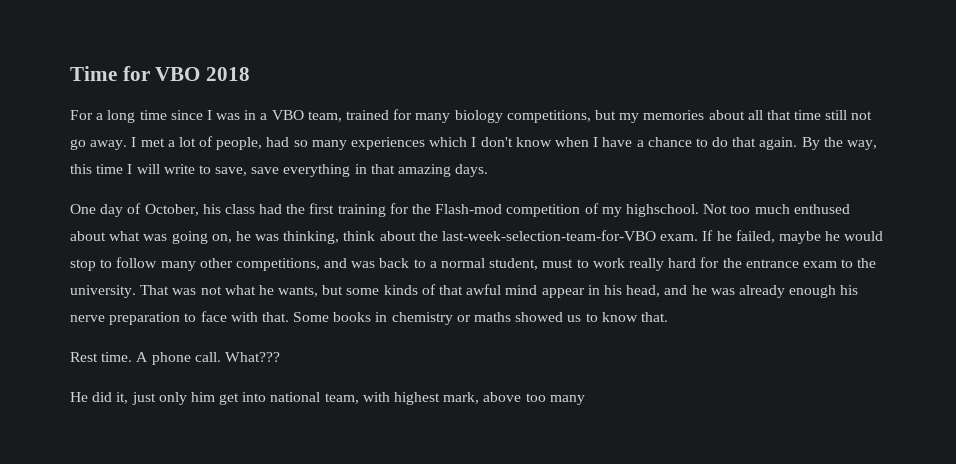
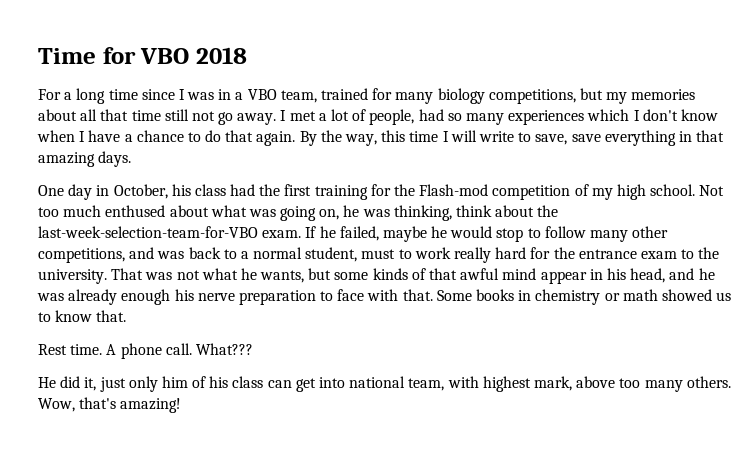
- One day of October, his class had the first training for the Flash-mod competition of my highschool.
+ One day in October, his class had the first training for the Flash-mod competition of my high school.
- Some books in chemistry or maths showed us to know that.
+ Some books in chemistry or math showed us to know that.
- He did it, just only him get into national team, with highest mark, above too many
+ He did it, just only him of his class can get into national team, with highest mark, above too many others. Wow, that's amazing!

